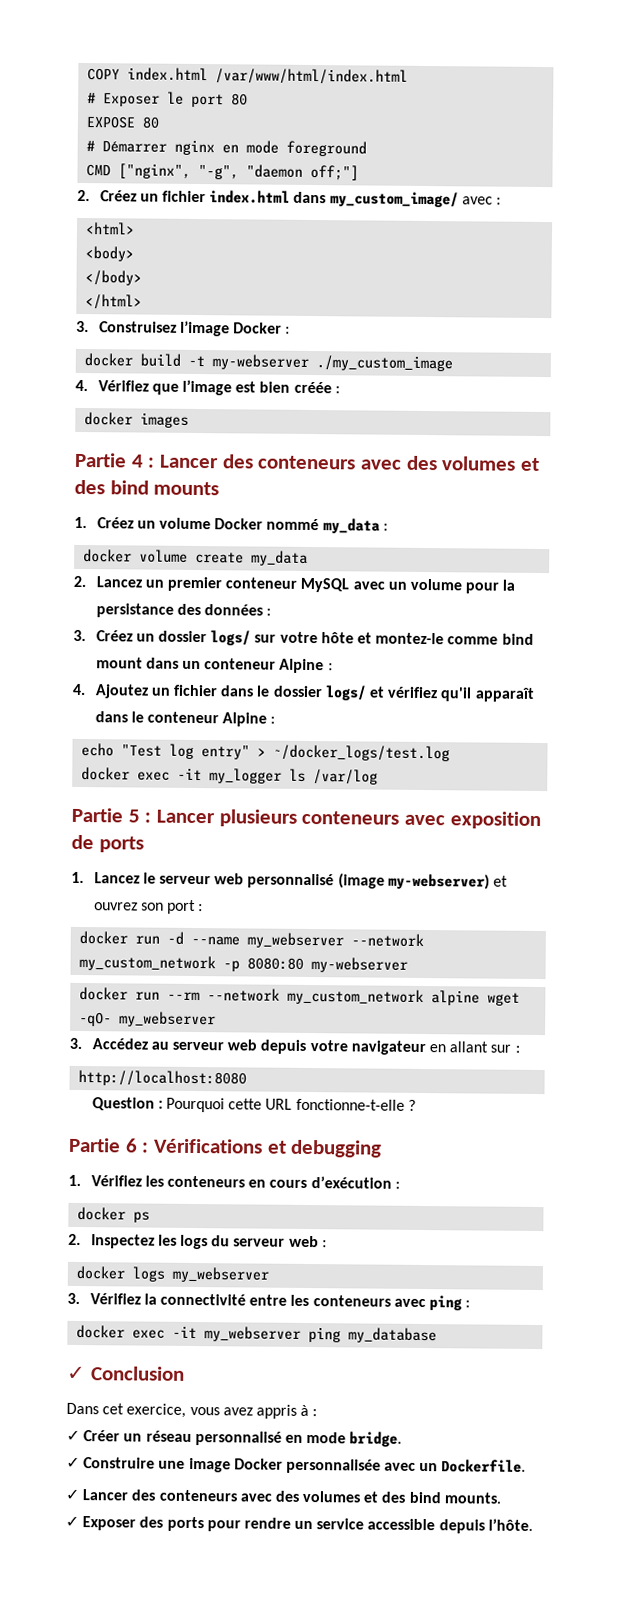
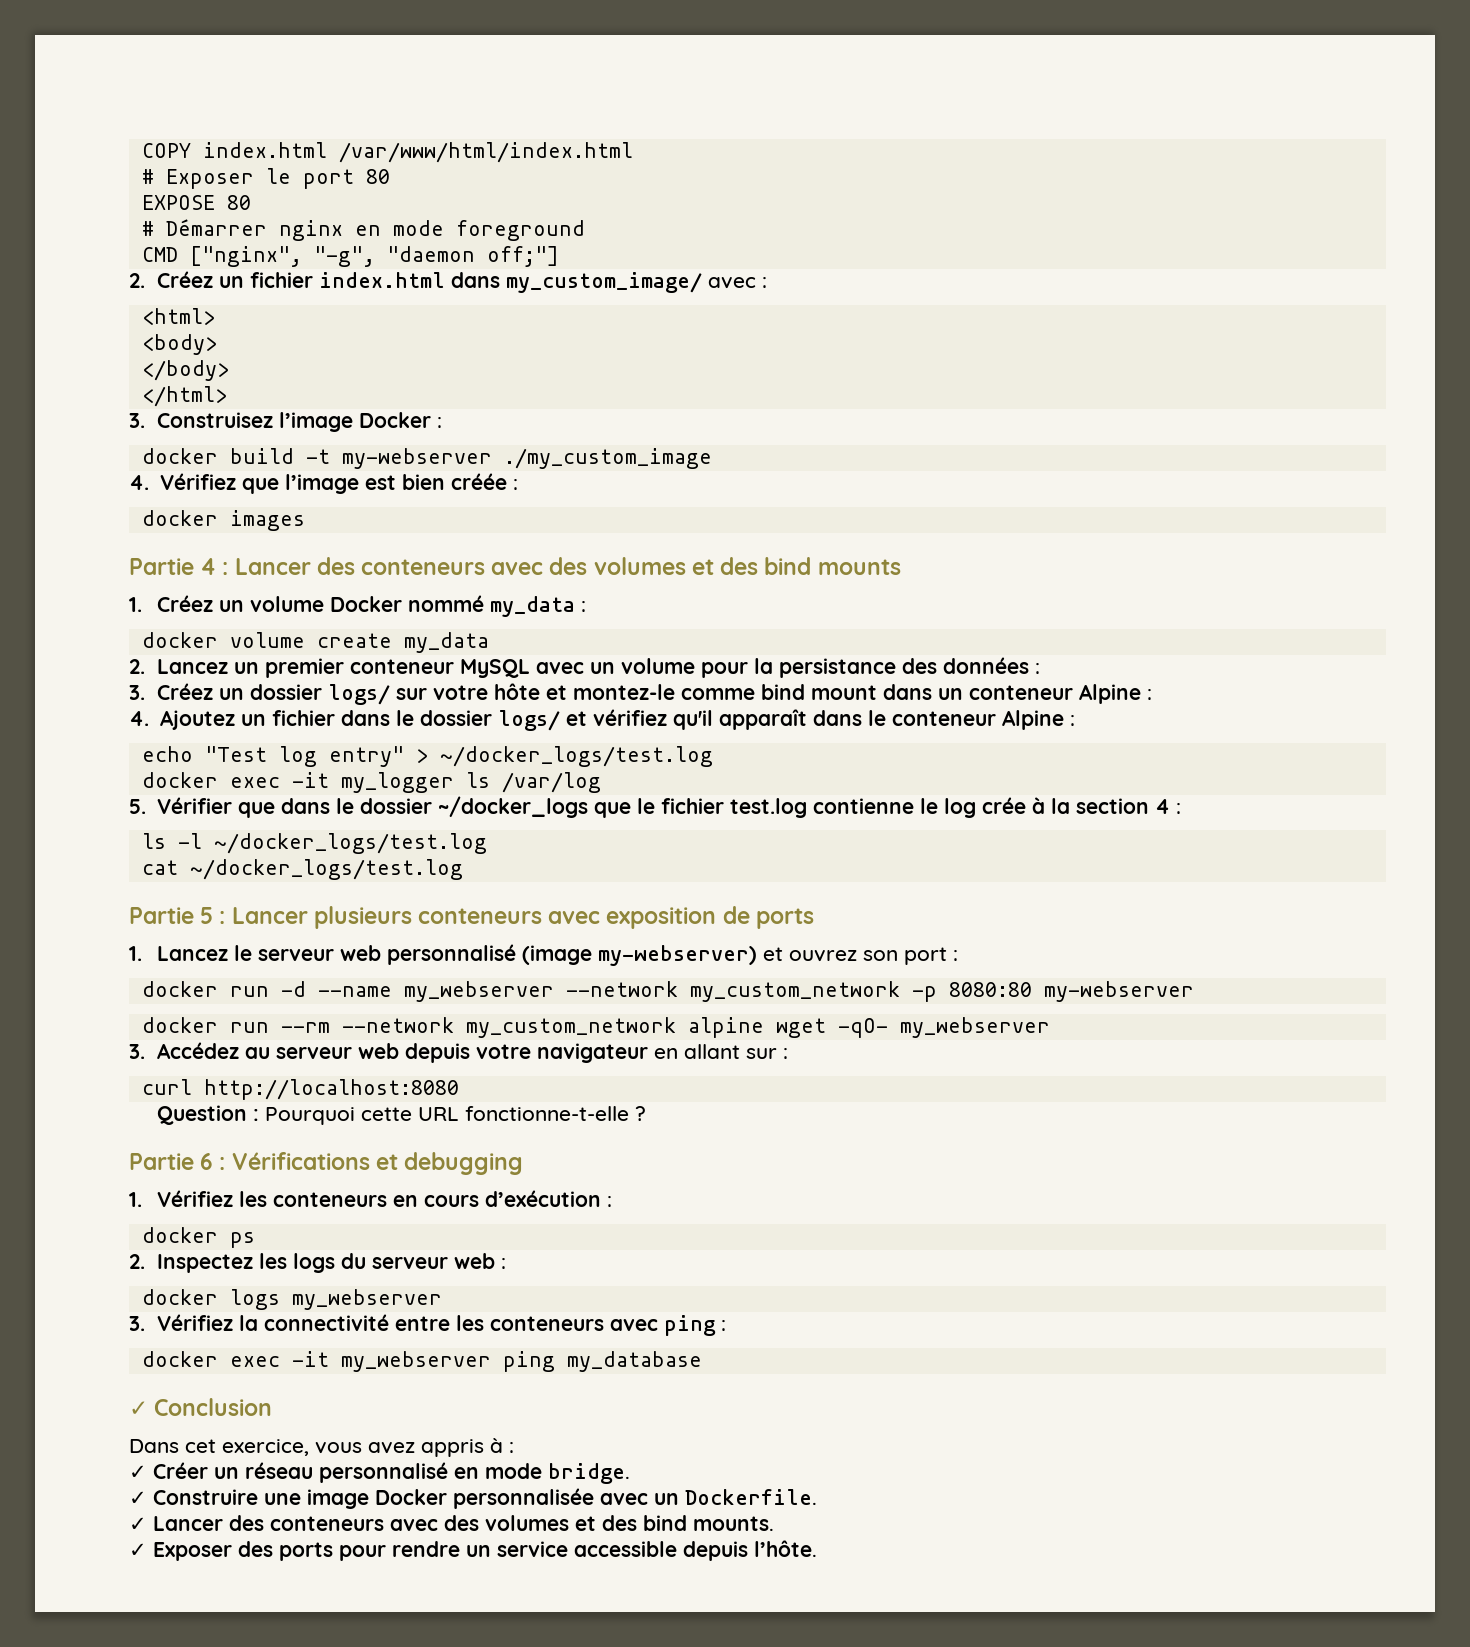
+ 5. Vérifier que dans le dossier ~/docker_logs que le fichier test.log contienne le log crée à la section 4 :
+ ls -l ~/docker_logs/test.log
+ cat ~/docker_logs/test.log
- http://localhost:8080
+ curl http://localhost:8080

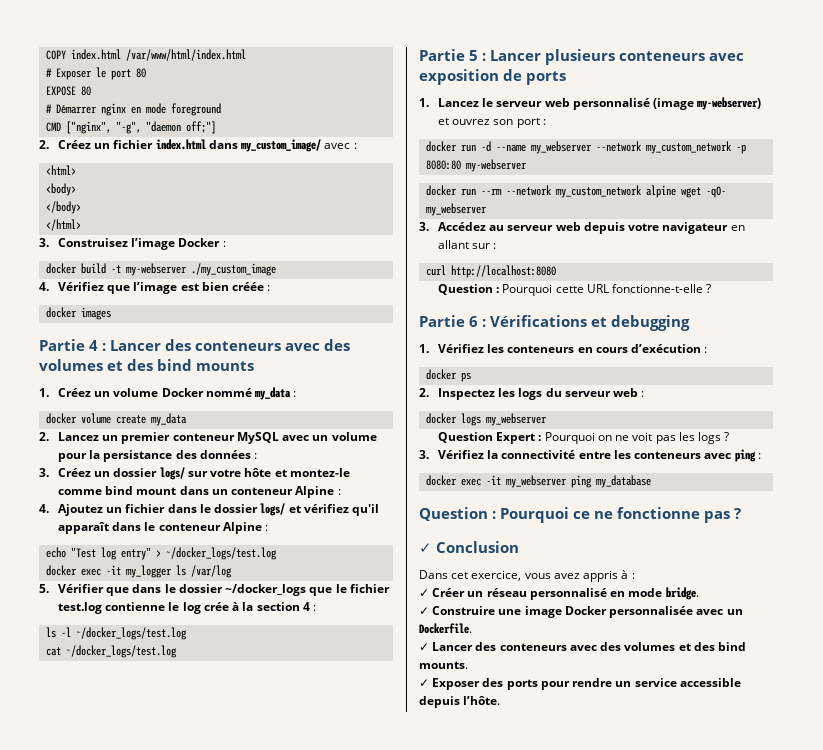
+ Question Expert : Pourquoi on ne voit pas les logs ?
+ Question : Pourquoi ce ne fonctionne pas ?

